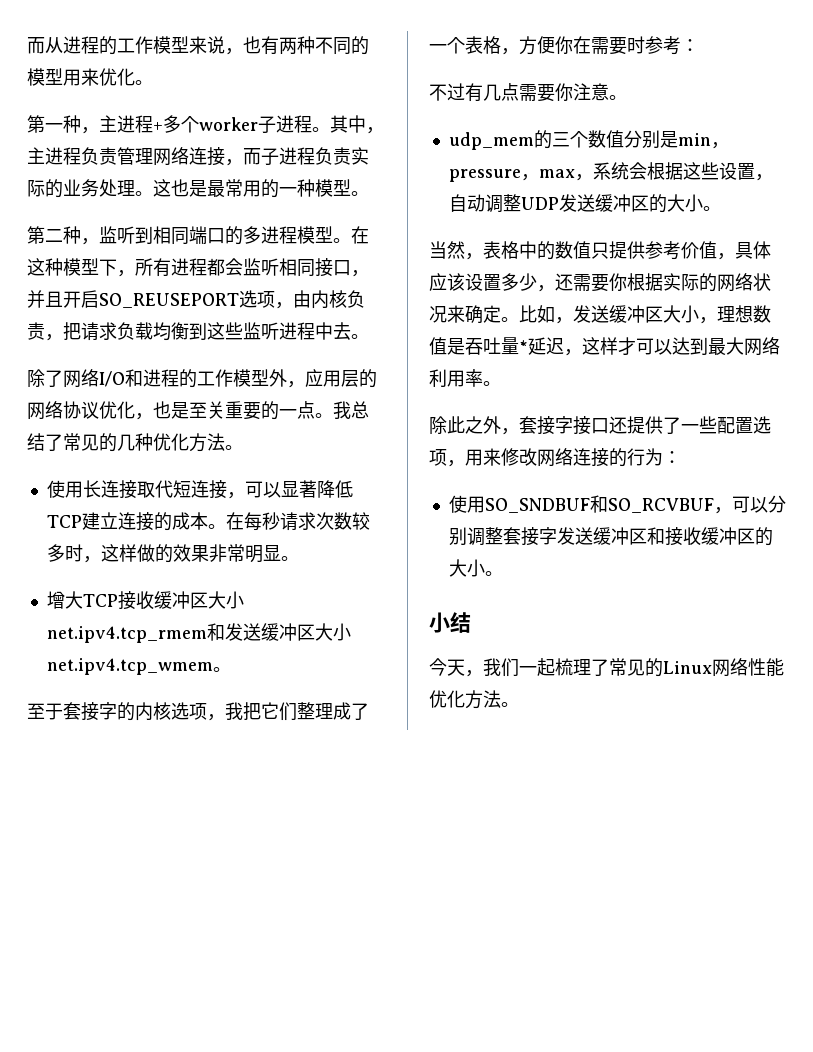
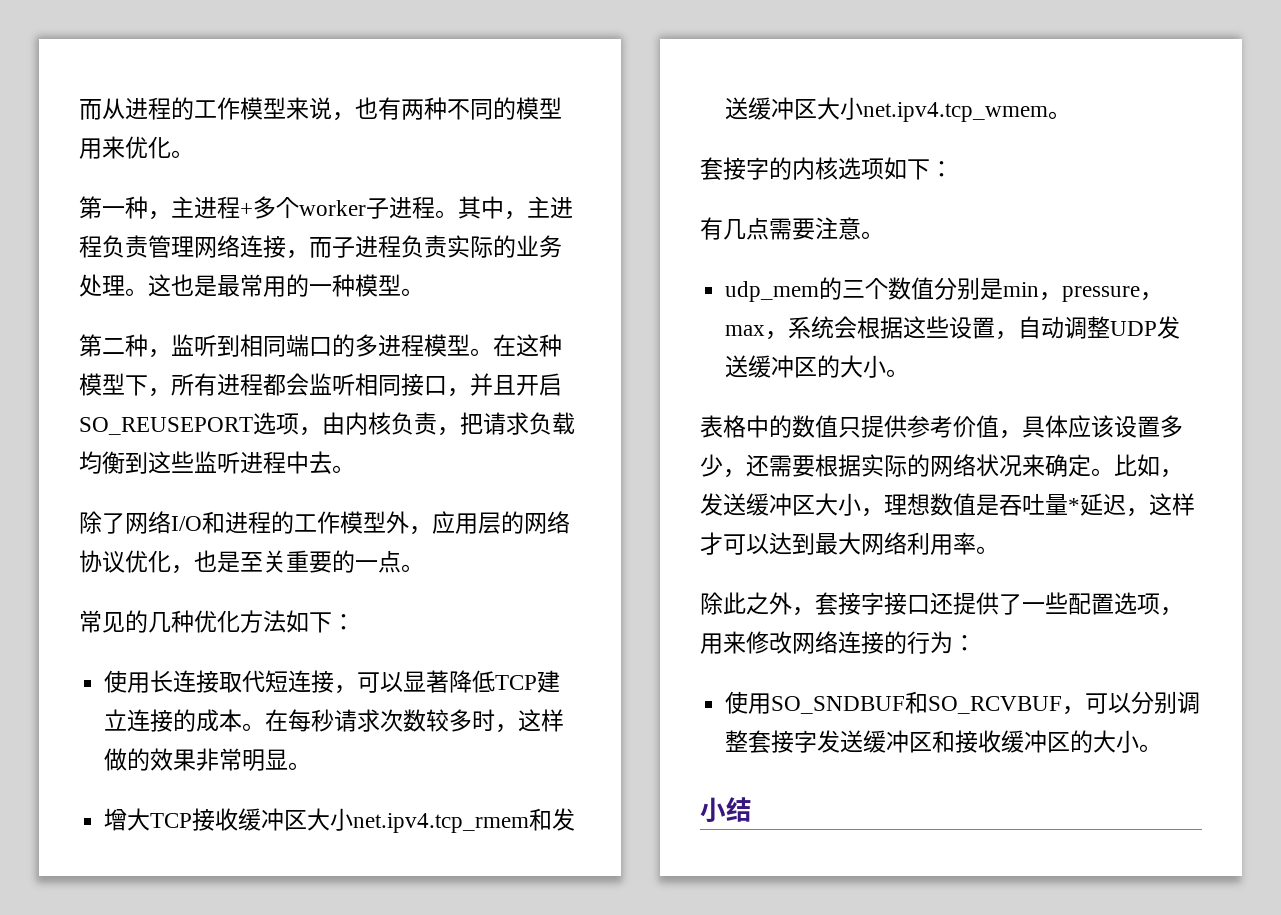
- 除了网络I/O和进程的工作模型外，应用层的网络协议优化，也是至关重要的一点。我总结了常见的几种优化方法。
+ 除了网络I/O和进程的工作模型外，应用层的网络协议优化，也是至关重要的一点。
+ 常见的几种优化方法如下：
- 至于套接字的内核选项，我把它们整理成了一个表格，方便你在需要时参考：
- 不过有几点需要你注意。
+ 套接字的内核选项如下：
+ 有几点需要注意。
- 当然，表格中的数值只提供参考价值，具体应该设置多少，还需要你根据实际的网络状况来确定。
+ 表格中的数值只提供参考价值，具体应该设置多少，还需要根据实际的网络状况来确定。
- 今天，我们一起梳理了常见的Linux网络性能优化方法。

